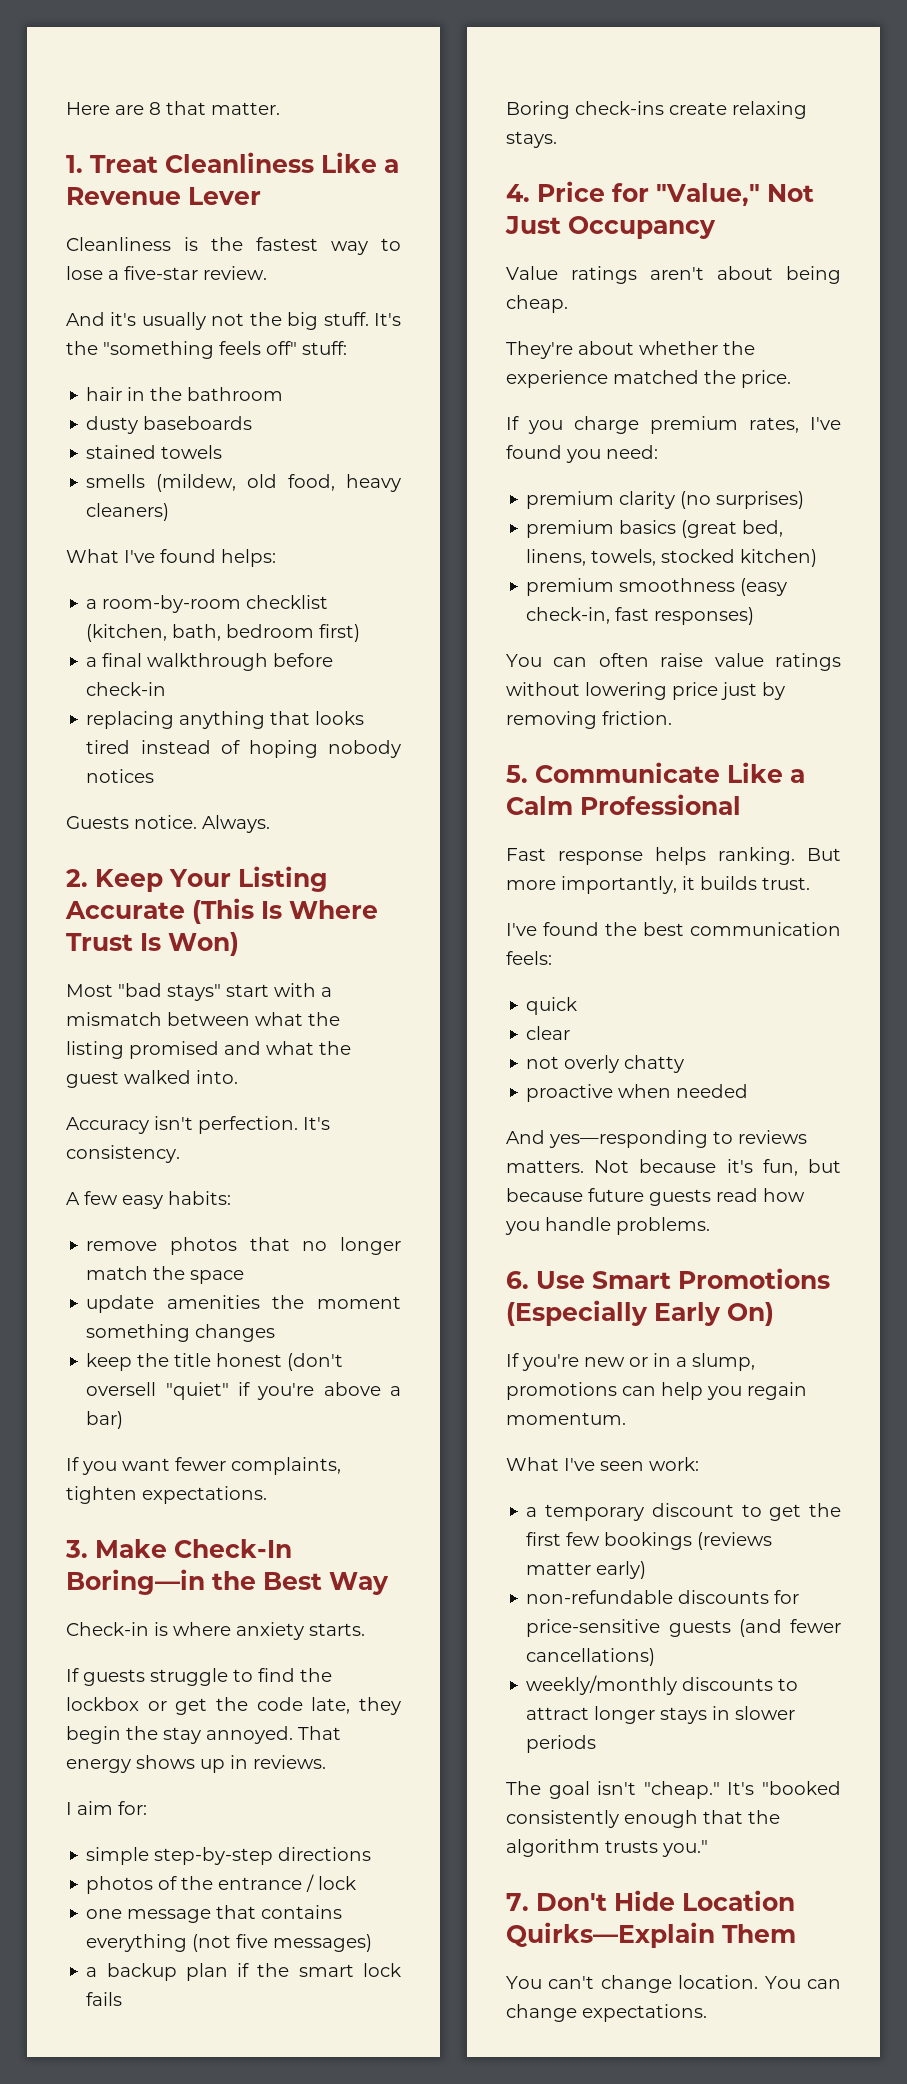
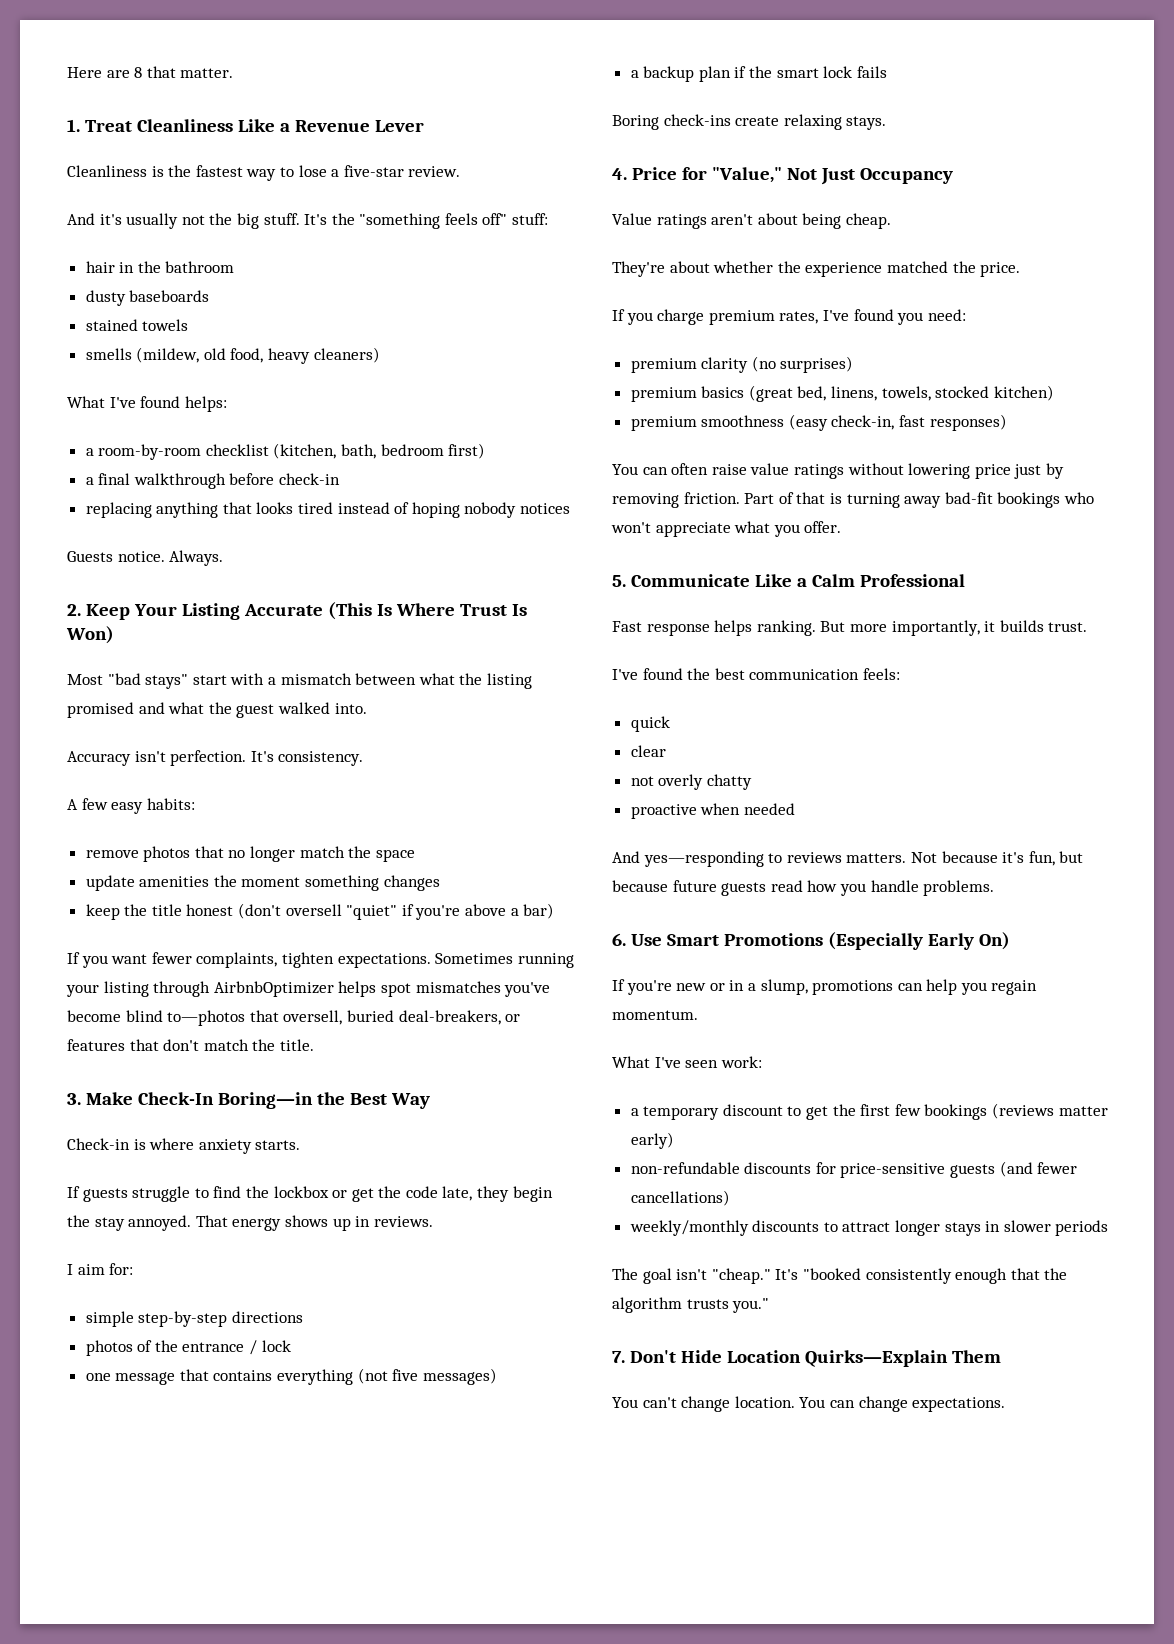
+ Sometimes running your listing through AirbnbOptimizer helps spot mismatches you've become blind to—photos that oversell, buried deal-breakers, or features that don't match the title.
+ Part of that is turning away bad-fit bookings who won't appreciate what you offer.

